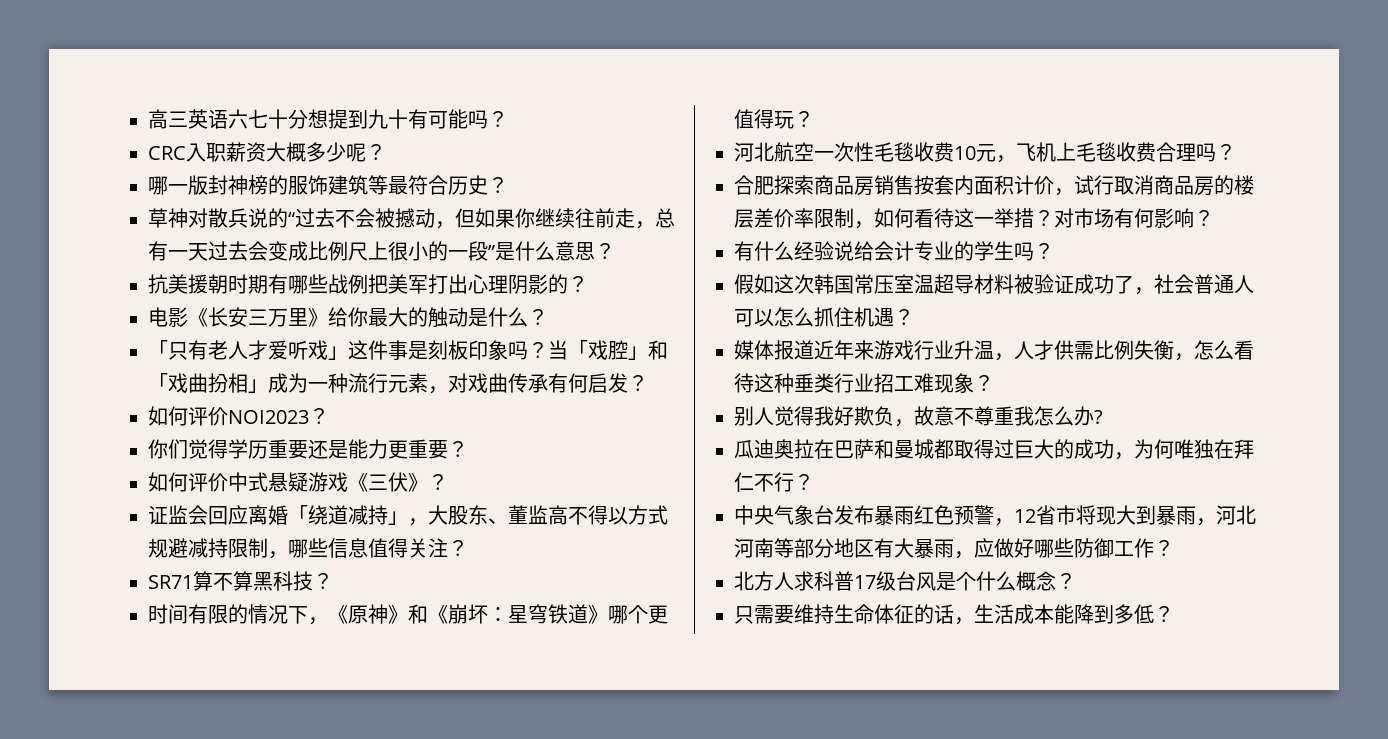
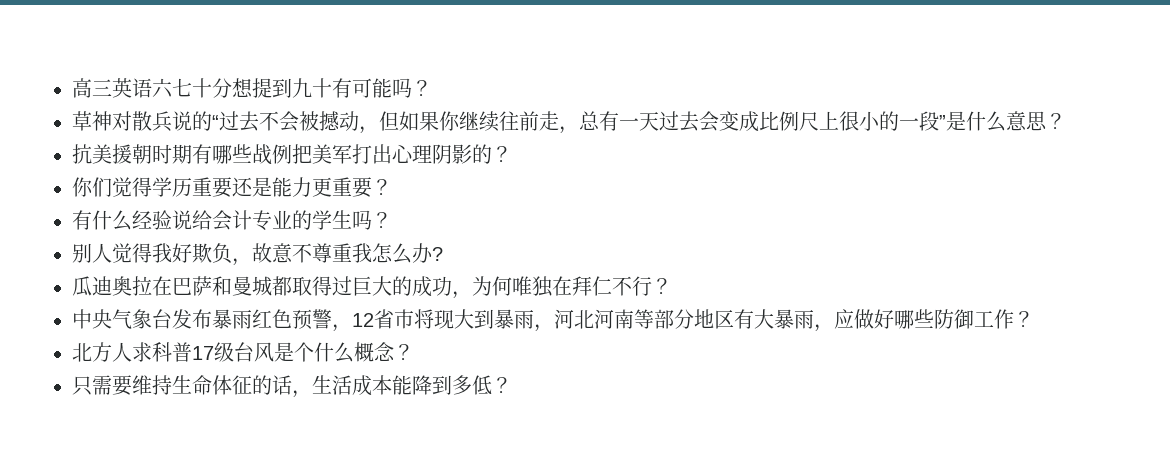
- CRC入职薪资大概多少呢？
- 哪一版封神榜的服饰建筑等最符合历史？
- 电影《长安三万里》给你最大的触动是什么？
- 「只有老人才爱听戏」这件事是刻板印象吗？当「戏腔」和「戏曲扮相」成为一种流行元素，对戏曲传承有何启发？
- 如何评价NOI2023？
- 如何评价中式悬疑游戏《三伏》？
- 证监会回应离婚「绕道减持」，大股东、董监高不得以方式规避减持限制，哪些信息值得关注？
- SR71算不算黑科技？
- 时间有限的情况下，《原神》和《崩坏：星穹铁道》哪个更值得玩？
- 河北航空一次性毛毯收费10元，飞机上毛毯收费合理吗？
- 合肥探索商品房销售按套内面积计价，试行取消商品房的楼层差价率限制，如何看待这一举措？对市场有何影响？
- 假如这次韩国常压室温超导材料被验证成功了，社会普通人可以怎么抓住机遇？
- 媒体报道近年来游戏行业升温，人才供需比例失衡，怎么看待这种垂类行业招工难现象？

